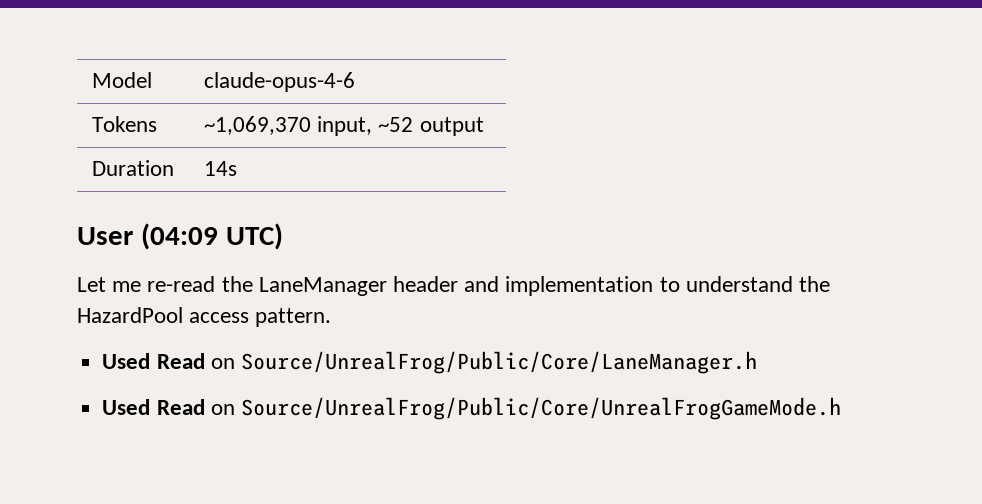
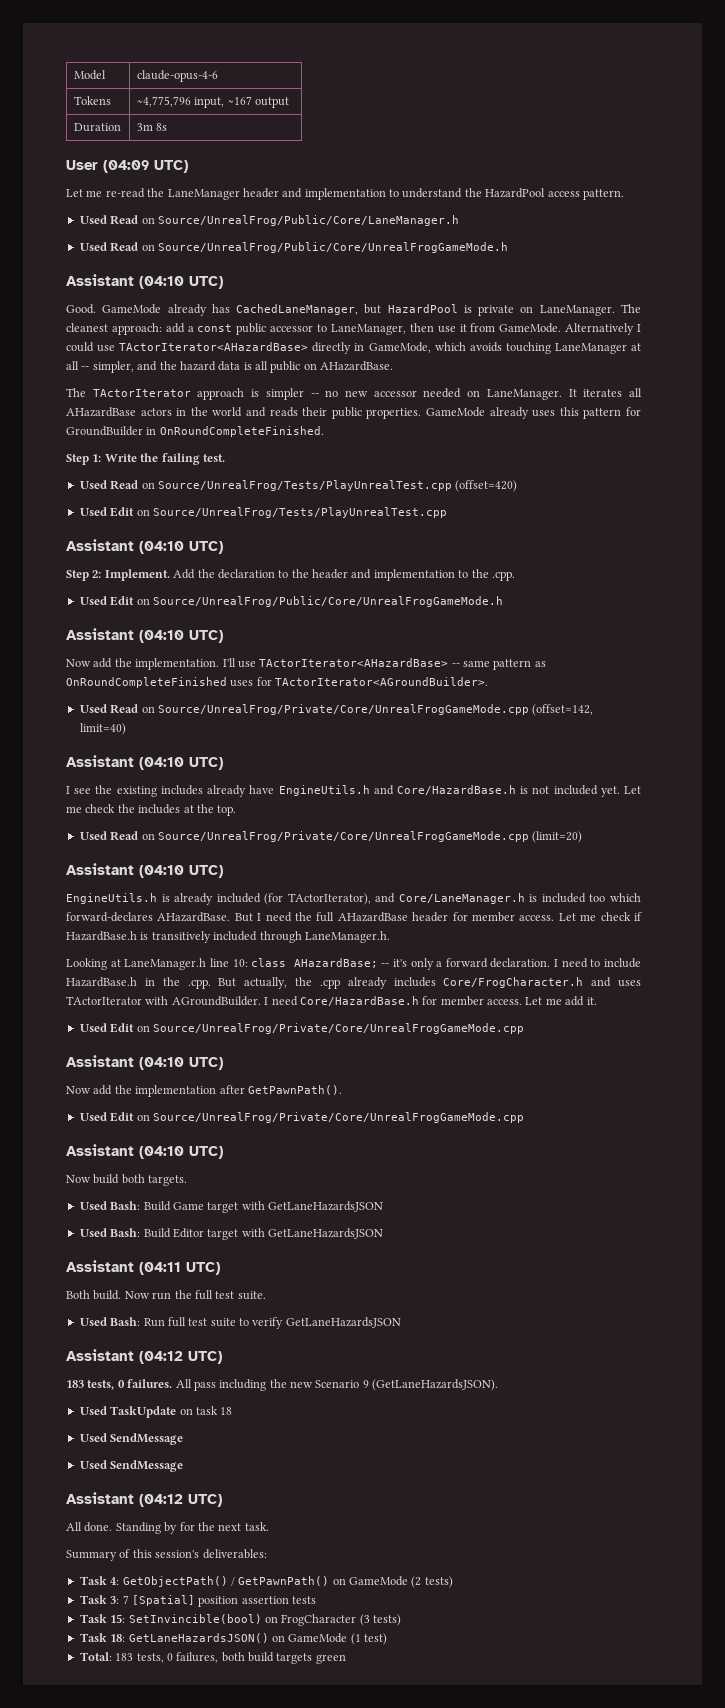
- Tokens | ~1,069,370 input, ~52 output
+ Tokens | ~4,775,796 input, ~167 output
- Duration | 14s
+ Duration | 3m 8s
  Used Read on Source/UnrealFrog/Public/Core/UnrealFrogGameMode.h
+ Assistant (04:10 UTC)
+ Good. GameMode already has CachedLaneManager, but HazardPool is private on LaneManager. The cleanest approach: add a const public accessor to LaneManager, then use it from GameMode. Alternatively I could use TActorIterator<AHazardBase> directly in GameMode, which avoids touching LaneManager at all -- simpler, and the hazard data is all public on AHazardBase.
+ The TActorIterator approach is simpler -- no new accessor needed on LaneManager. It iterates all AHazardBase actors in the world and reads their public properties. GameMode already uses this pattern for GroundBuilder in OnRoundCompleteFinished.
+ Step 1: Write the failing test.
+ Used Read on Source/UnrealFrog/Tests/PlayUnrealTest.cpp (offset=420)
+ Used Edit on Source/UnrealFrog/Tests/PlayUnrealTest.cpp
+ Assistant (04:10 UTC)
+ Step 2: Implement. Add the declaration to the header and implementation to the .cpp.
+ Used Edit on Source/UnrealFrog/Public/Core/UnrealFrogGameMode.h
+ Assistant (04:10 UTC)
+ Now add the implementation. I'll use TActorIterator<AHazardBase> -- same pattern as OnRoundCompleteFinished uses for TActorIterator<AGroundBuilder>.
+ Used Read on Source/UnrealFrog/Private/Core/UnrealFrogGameMode.cpp (offset=142, limit=40)
+ Assistant (04:10 UTC)
+ I see the existing includes already have EngineUtils.h and Core/HazardBase.h is not included yet. Let me check the includes at the top.
+ Used Read on Source/UnrealFrog/Private/Core/UnrealFrogGameMode.cpp (limit=20)
+ Assistant (04:10 UTC)
+ EngineUtils.h is already included (for TActorIterator), and Core/LaneManager.h is included too which forward-declares AHazardBase. But I need the full AHazardBase header for member access. Let me check if HazardBase.h is transitively included through LaneManager.h.
+ Looking at LaneManager.h line 10: class AHazardBase; -- it's only a forward declaration. I need to include HazardBase.h in the .cpp. But actually, the .cpp already includes Core/FrogCharacter.h and uses TActorIterator with AGroundBuilder. I need Core/HazardBase.h for member access. Let me add it.
+ Used Edit on Source/UnrealFrog/Private/Core/UnrealFrogGameMode.cpp
+ Assistant (04:10 UTC)
+ Now add the implementation after GetPawnPath().
+ Used Edit on Source/UnrealFrog/Private/Core/UnrealFrogGameMode.cpp
+ Assistant (04:10 UTC)
+ Now build both targets.
+ Used Bash: Build Game target with GetLaneHazardsJSON
+ Used Bash: Build Editor target with GetLaneHazardsJSON
+ Assistant (04:11 UTC)
+ Both build. Now run the full test suite.
+ Used Bash: Run full test suite to verify GetLaneHazardsJSON
+ Assistant (04:12 UTC)
+ 183 tests, 0 failures. All pass including the new Scenario 9 (GetLaneHazardsJSON).
+ Used TaskUpdate on task 18
+ Used SendMessage
+ Used SendMessage
+ Assistant (04:12 UTC)
+ All done. Standing by for the next task.
+ Summary of this session's deliverables:
+ Task 4: GetObjectPath() / GetPawnPath() on GameMode (2 tests)
+ Task 3: 7 [Spatial] position assertion tests
+ Task 15: SetInvincible(bool) on FrogCharacter (3 tests)
+ Task 18: GetLaneHazardsJSON() on GameMode (1 test)
+ Total: 183 tests, 0 failures, both build targets green

